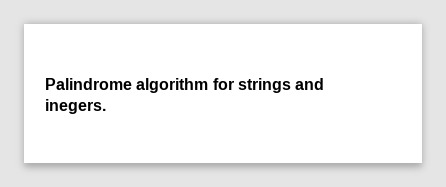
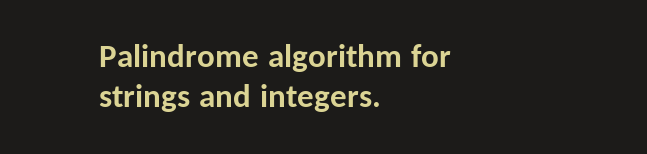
- Palindrome algorithm for strings and inegers.
+ Palindrome algorithm for strings and integers.

